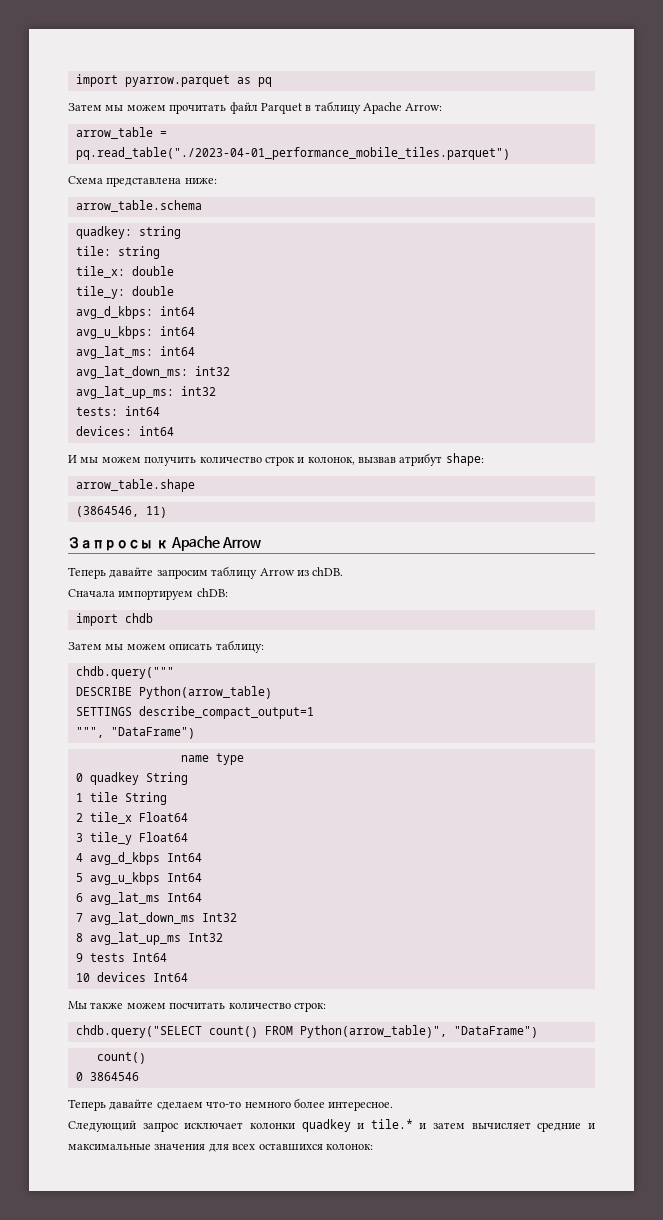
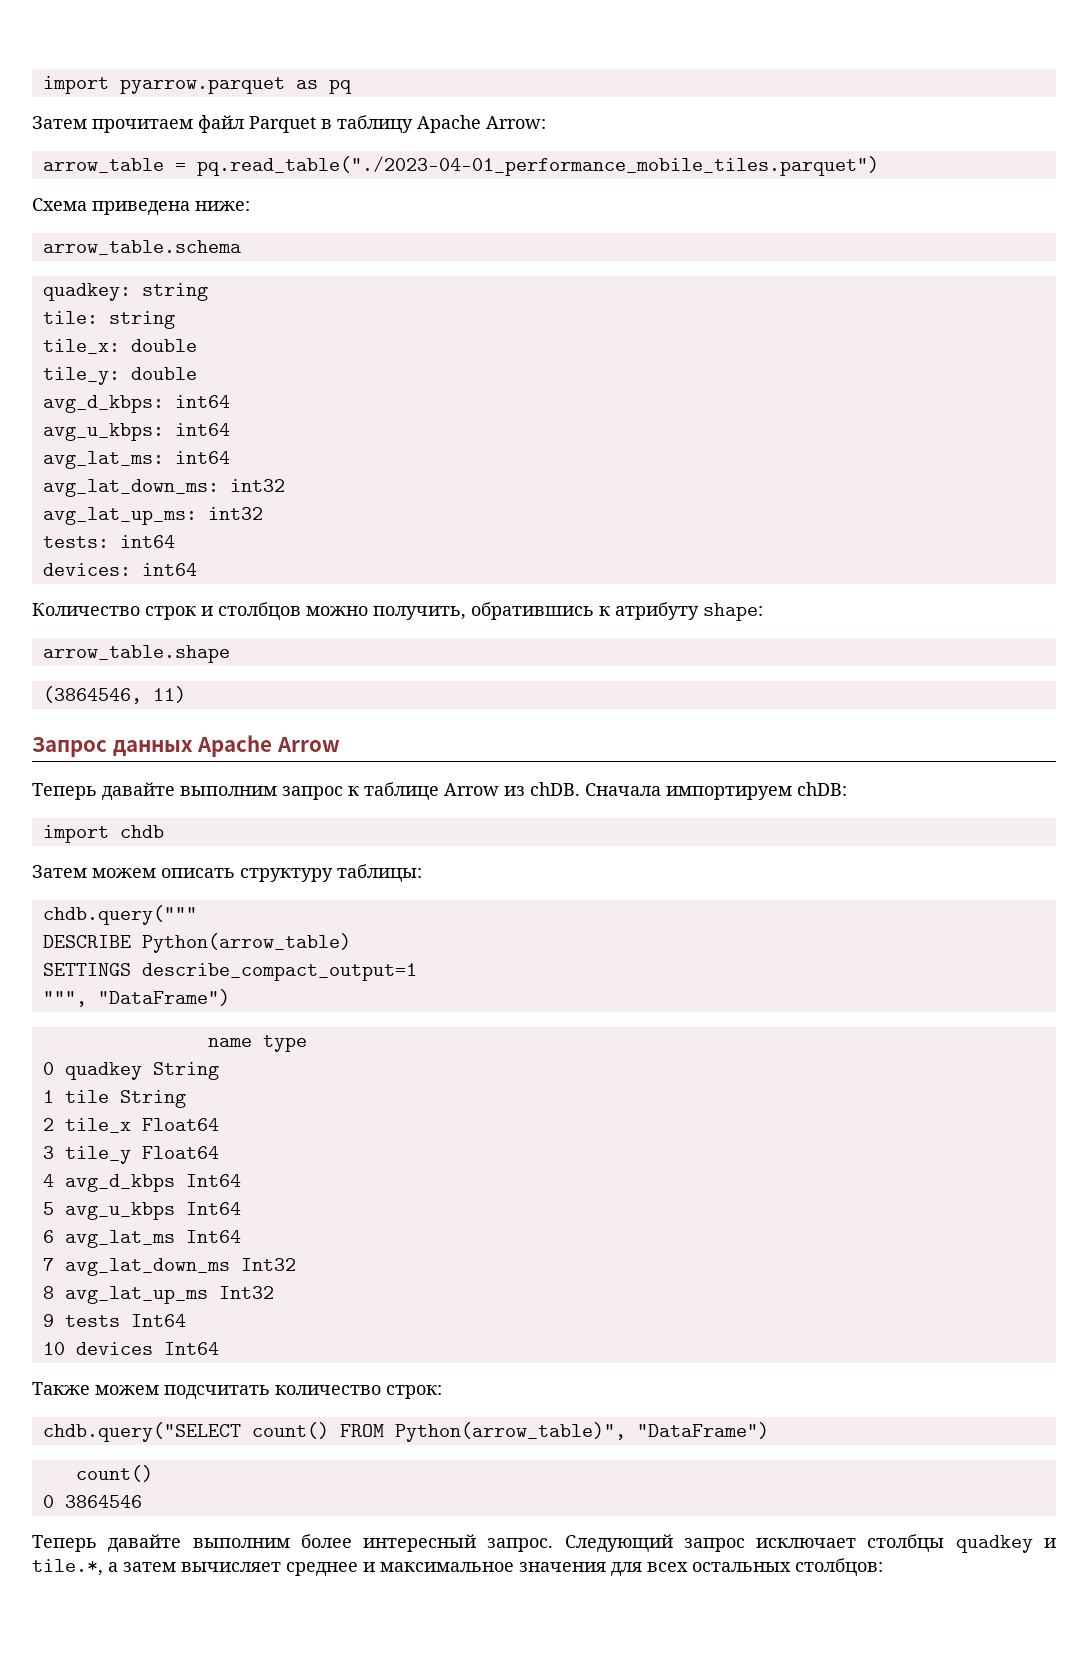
- Затем мы можем прочитать файл Parquet в таблицу Apache Arrow:
+ Затем прочитаем файл Parquet в таблицу Apache Arrow:
- Схема представлена ниже:
+ Схема приведена ниже:
- И мы можем получить количество строк и колонок, вызвав атрибут shape:
+ Количество строк и столбцов можно получить, обратившись к атрибуту shape:
- Запросы к Apache Arrow
+ Запрос данных Apache Arrow
- Теперь давайте запросим таблицу Arrow из chDB.
- Сначала импортируем chDB:
+ Теперь давайте выполним запрос к таблице Arrow из chDB. Сначала импортируем chDB:
- Затем мы можем описать таблицу:
+ Затем можем описать структуру таблицы:
- Мы также можем посчитать количество строк:
+ Также можем подсчитать количество строк:
- Теперь давайте сделаем что-то немного более интересное.
- Следующий запрос исключает колонки quadkey и tile.* и затем вычисляет средние и максимальные значения для всех оставшихся колонок:
+ Теперь давайте выполним более интересный запрос. Следующий запрос исключает столбцы quadkey и tile.*, а затем вычисляет среднее и максимальное значения для всех остальных столбцов:

